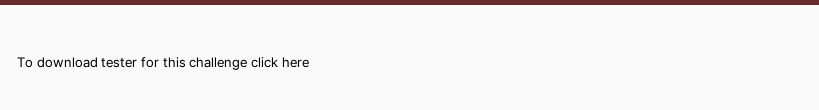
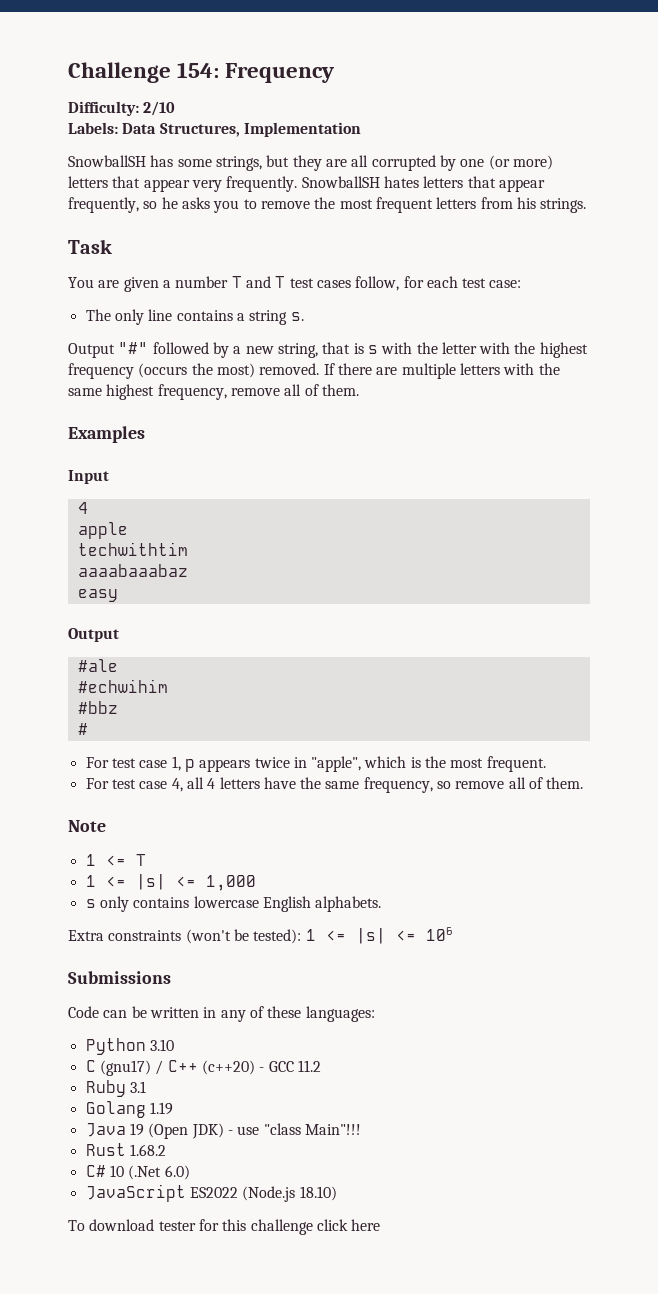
+ Challenge 154: Frequency
+ Difficulty: 2/10
+ Labels: Data Structures, Implementation
+ SnowballSH has some strings, but they are all corrupted by one (or more) letters that appear very frequently. SnowballSH hates letters that appear frequently, so he asks you to remove the most frequent letters from his strings.
+ Task
+ You are given a number T and T test cases follow, for each test case:
+ The only line contains a string s.
+ Output "#" followed by a new string, that is s with the letter with the highest frequency (occurs the most) removed. If there are multiple letters with the same highest frequency, remove all of them.
+ Examples
+ Input
+ 4
+ apple
+ techwithtim
+ aaaabaaabaz
+ easy
+ Output
+ #ale
+ #echwihim
+ #bbz
+ #
+ For test case 1, p appears twice in "apple", which is the most frequent.
+ For test case 4, all 4 letters have the same frequency, so remove all of them.
+ Note
+ 1 <= T
+ 1 <= |s| <= 1,000
+ s only contains lowercase English alphabets.
+ Extra constraints (won't be tested): 1 <= |s| <= 106
+ Submissions
+ Code can be written in any of these languages:
+ Python 3.10
+ C (gnu17) / C++ (c++20) - GCC 11.2
+ Ruby 3.1
+ Golang 1.19
+ Java 19 (Open JDK) - use "class Main"!!!
+ Rust 1.68.2
+ C# 10 (.Net 6.0)
+ JavaScript ES2022 (Node.js 18.10)

